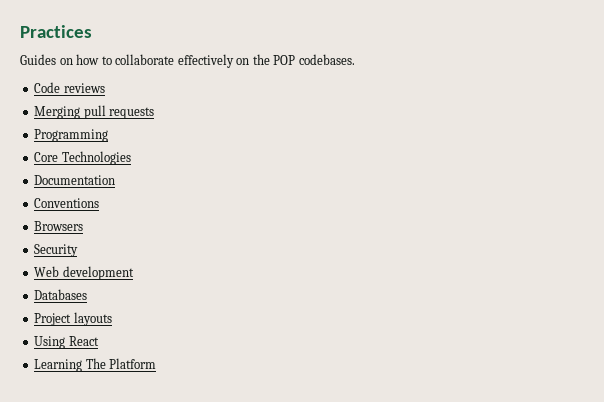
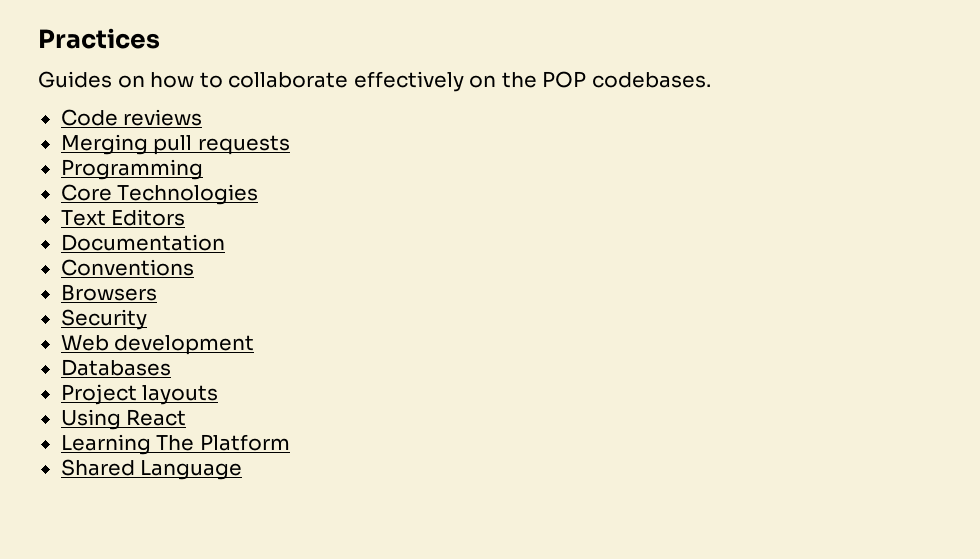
+ Text Editors
+ Shared Language

